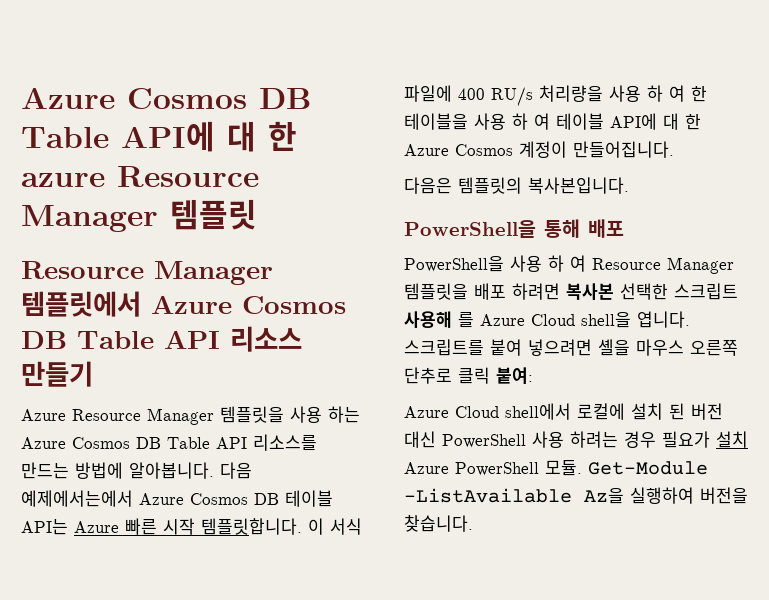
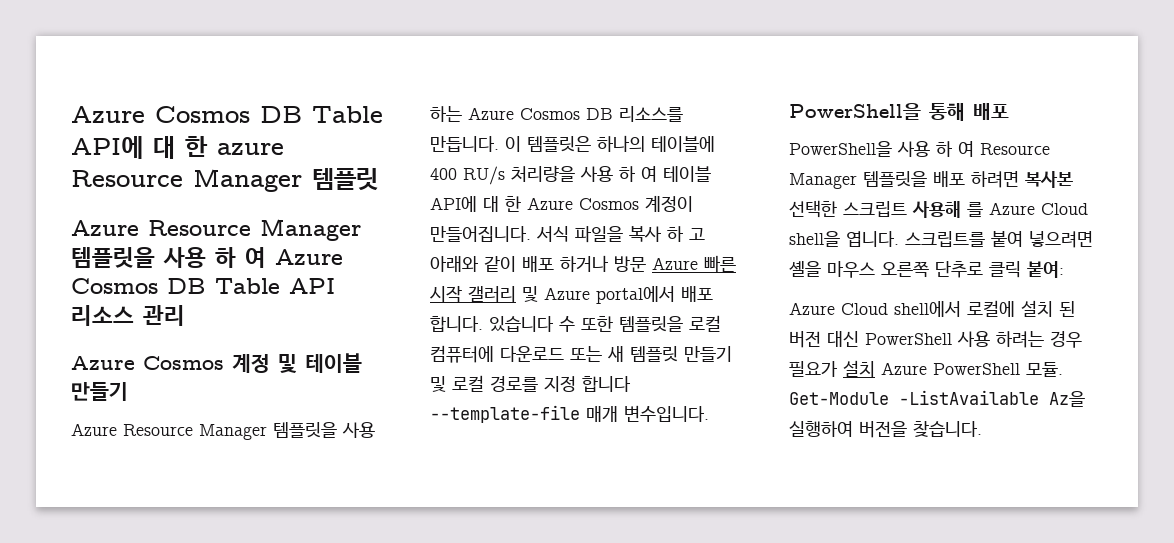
- Resource Manager 템플릿에서 Azure Cosmos DB Table API 리소스 만들기
+ Azure Resource Manager 템플릿을 사용 하 여 Azure Cosmos DB Table API 리소스 관리
+ Azure Cosmos 계정 및 테이블 만들기
- Azure Resource Manager 템플릿을 사용 하는 Azure Cosmos DB Table API 리소스를 만드는 방법에 알아봅니다. 다음 예제에서는에서 Azure Cosmos DB 테이블 API는 Azure 빠른 시작 템플릿합니다. 이 서식 파일에 400 RU/s 처리량을 사용 하 여 한 테이블을 사용 하 여 테이블 API에 대 한 Azure Cosmos 계정이 만들어집니다.
- 다음은 템플릿의 복사본입니다.
+ Azure Resource Manager 템플릿을 사용 하는 Azure Cosmos DB 리소스를 만듭니다. 이 템플릿은 하나의 테이블에 400 RU/s 처리량을 사용 하 여 테이블 API에 대 한 Azure Cosmos 계정이 만들어집니다. 서식 파일을 복사 하 고 아래와 같이 배포 하거나 방문 Azure 빠른 시작 갤러리 및 Azure portal에서 배포 합니다. 있습니다 수 또한 템플릿을 로컬 컴퓨터에 다운로드 또는 새 템플릿 만들기 및 로컬 경로를 지정 합니다 --template-file 매개 변수입니다.

